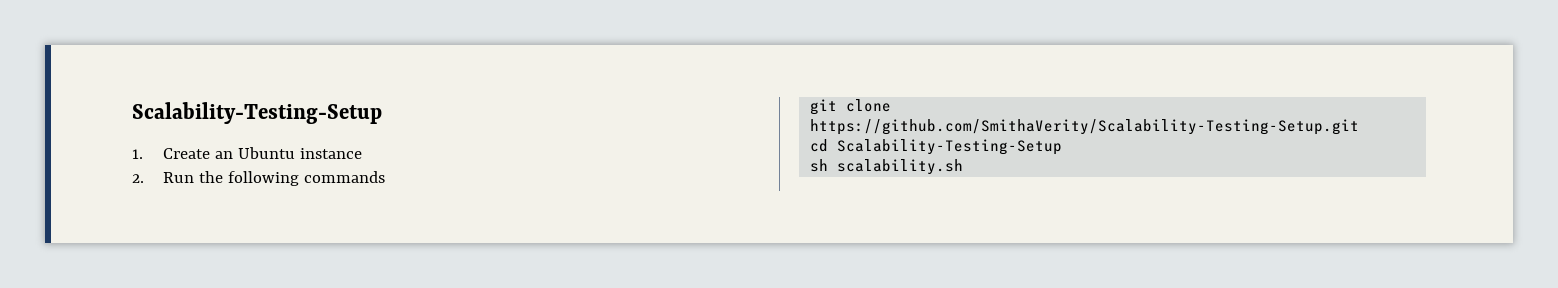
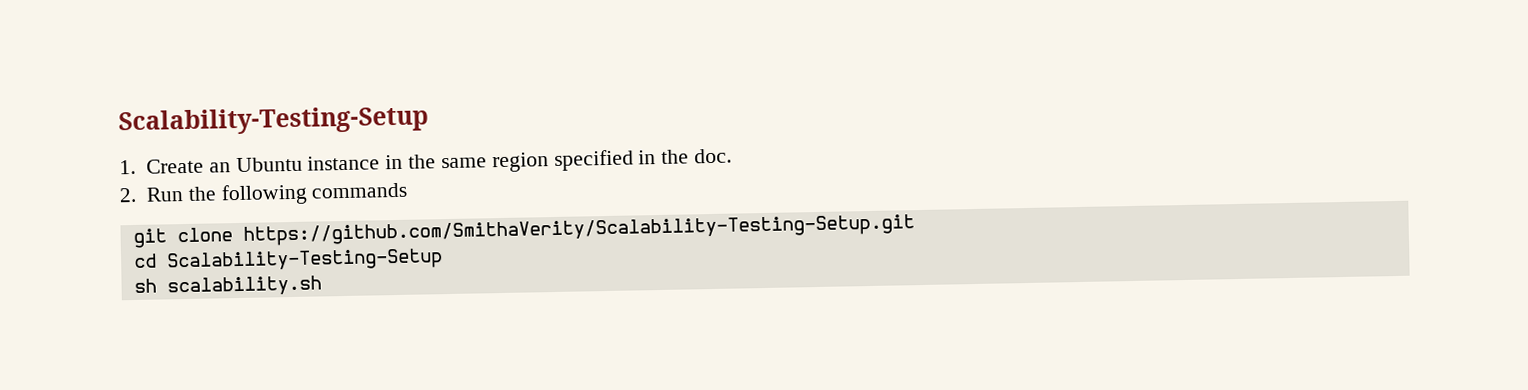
- 1. Create an Ubuntu instance
+ 1. Create an Ubuntu instance in the same region specified in the doc.

